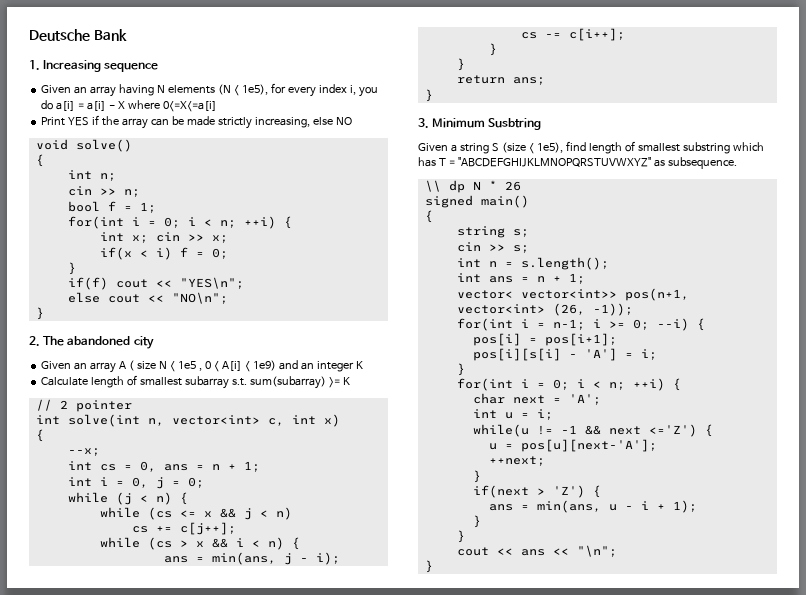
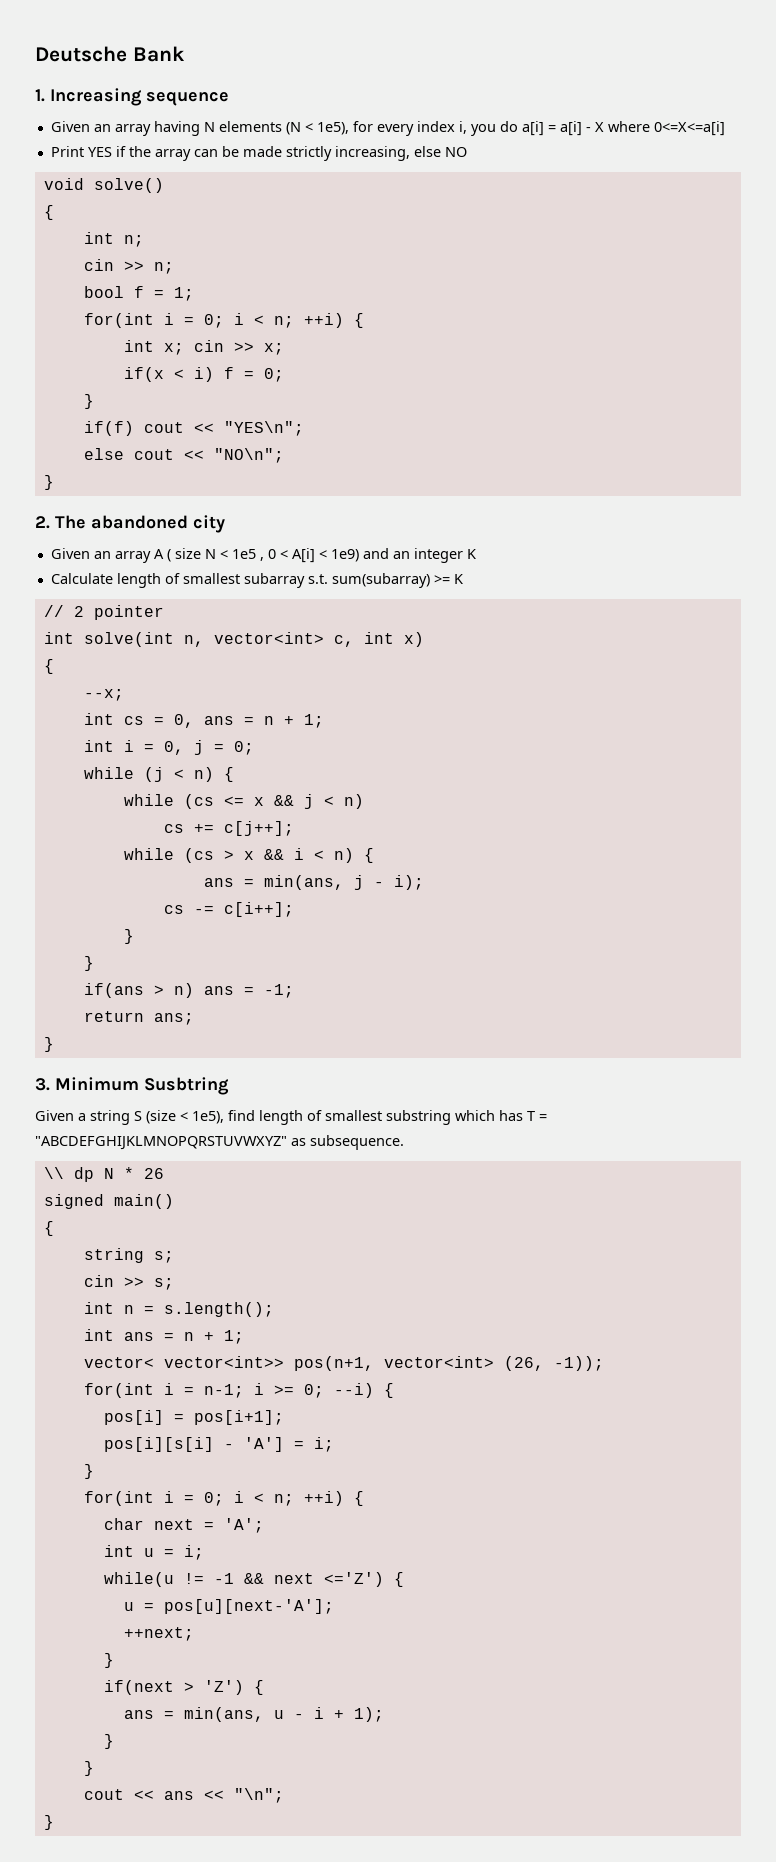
+ if(ans > n) ans = -1;

